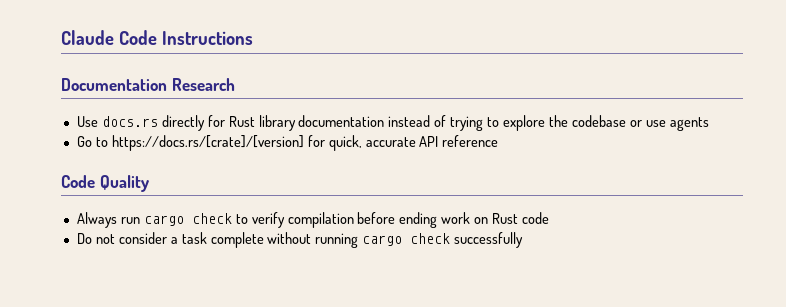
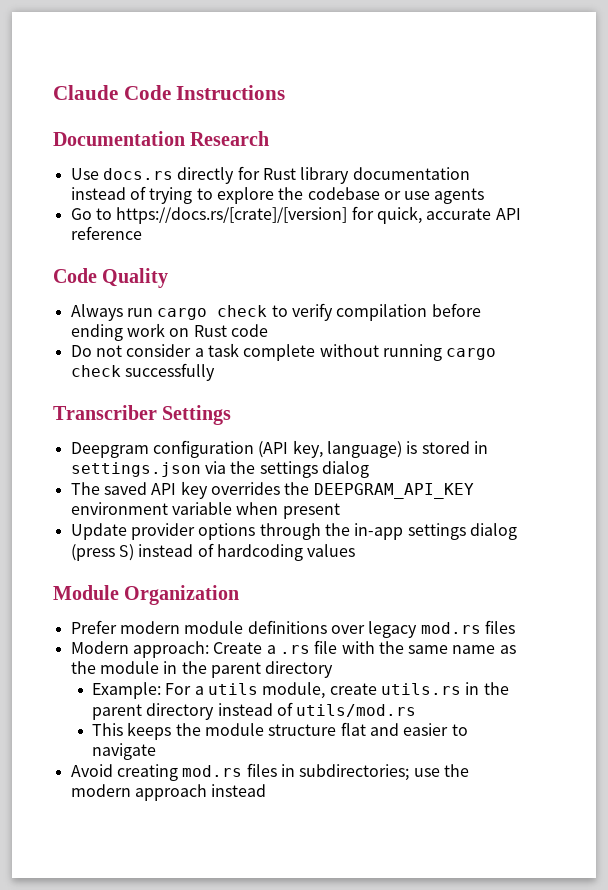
+ Transcriber Settings
+ Deepgram configuration (API key, language) is stored in settings.json via the settings dialog
+ The saved API key overrides the DEEPGRAM_API_KEY environment variable when present
+ Update provider options through the in-app settings dialog (press S) instead of hardcoding values
+ Module Organization
+ Prefer modern module definitions over legacy mod.rs files
+ Modern approach: Create a .rs file with the same name as the module in the parent directory
+ Example: For a utils module, create utils.rs in the parent directory instead of utils/mod.rs
+ This keeps the module structure flat and easier to navigate
+ Avoid creating mod.rs files in subdirectories; use the modern approach instead

